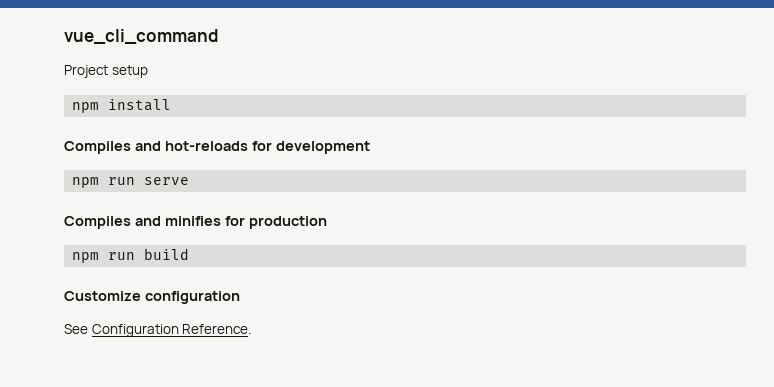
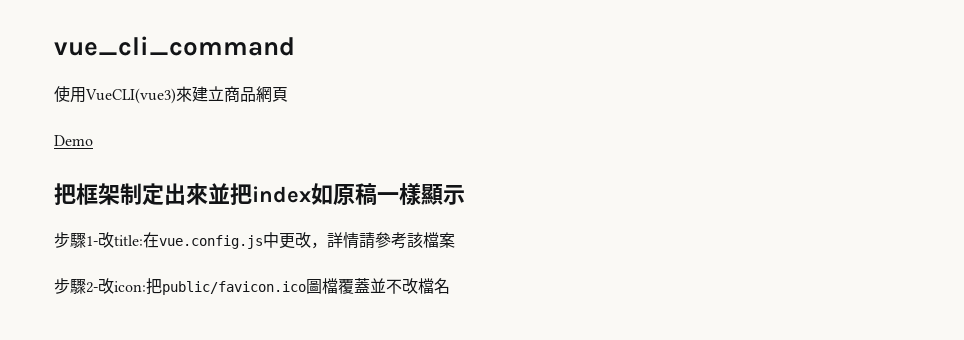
- Project setup
- npm install
- Compiles and hot-reloads for development
- npm run serve
- Compiles and minifies for production
- npm run build
- Customize configuration
- See Configuration Reference.
+ 使用VueCLI(vue3)來建立商品網頁
+ Demo
+ 把框架制定出來並把index如原稿一樣顯示
+ 步驟1-改title:在vue.config.js中更改，詳情請參考該檔案
+ 步驟2-改icon:把public/favicon.ico圖檔覆蓋並不改檔名

